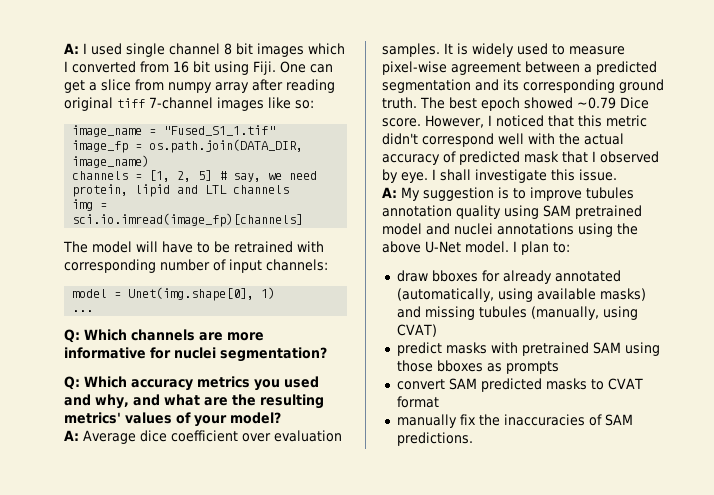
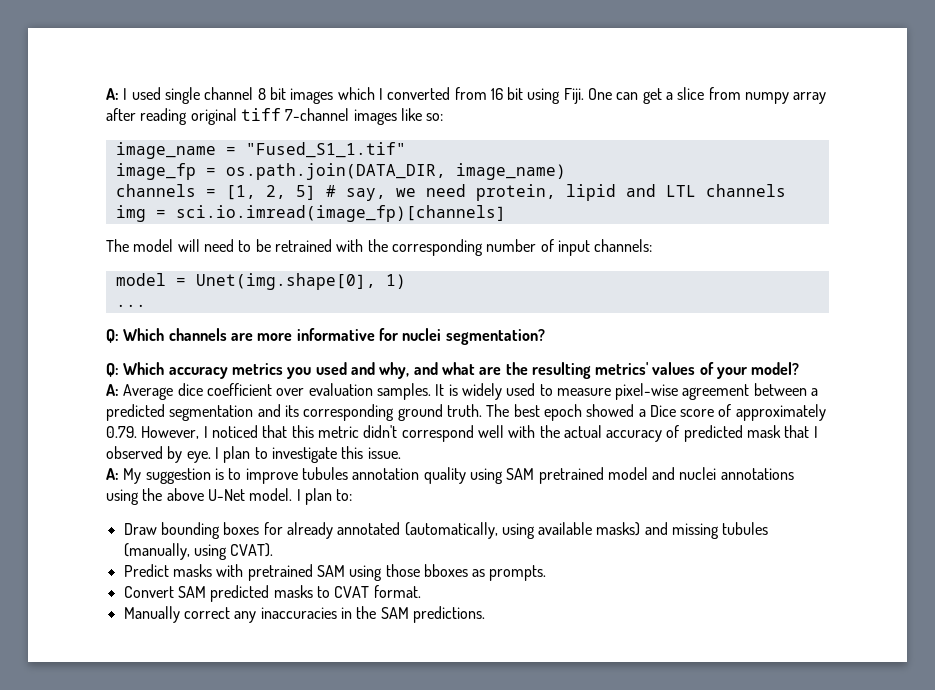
- The model will have to be retrained with corresponding number of input channels:
+ The model will need to be retrained with the corresponding number of input channels:
- The best epoch showed ~0.79 Dice score. However, I noticed that this metric didn't correspond well with the actual accuracy of predicted mask that I observed by eye.
+ The best epoch showed a Dice score of approximately 0.79. However, I noticed that this metric didn't correspond well with the actual accuracy of predicted mask that I observed by eye.
- I shall investigate this issue.
+ I plan to investigate this issue.
- draw bboxes for already annotated (automatically, using available masks) and missing tubules (manually, using CVAT)
- predict masks with pretrained SAM using those bboxes as prompts
- convert SAM predicted masks to CVAT format
- manually fix the inaccuracies of SAM predictions.
+ Draw bounding boxes for already annotated (automatically, using available masks) and missing tubules (manually, using CVAT).
+ Predict masks with pretrained SAM using those bboxes as prompts.
+ Convert SAM predicted masks to CVAT format.
+ Manually correct any inaccuracies in the SAM predictions.

